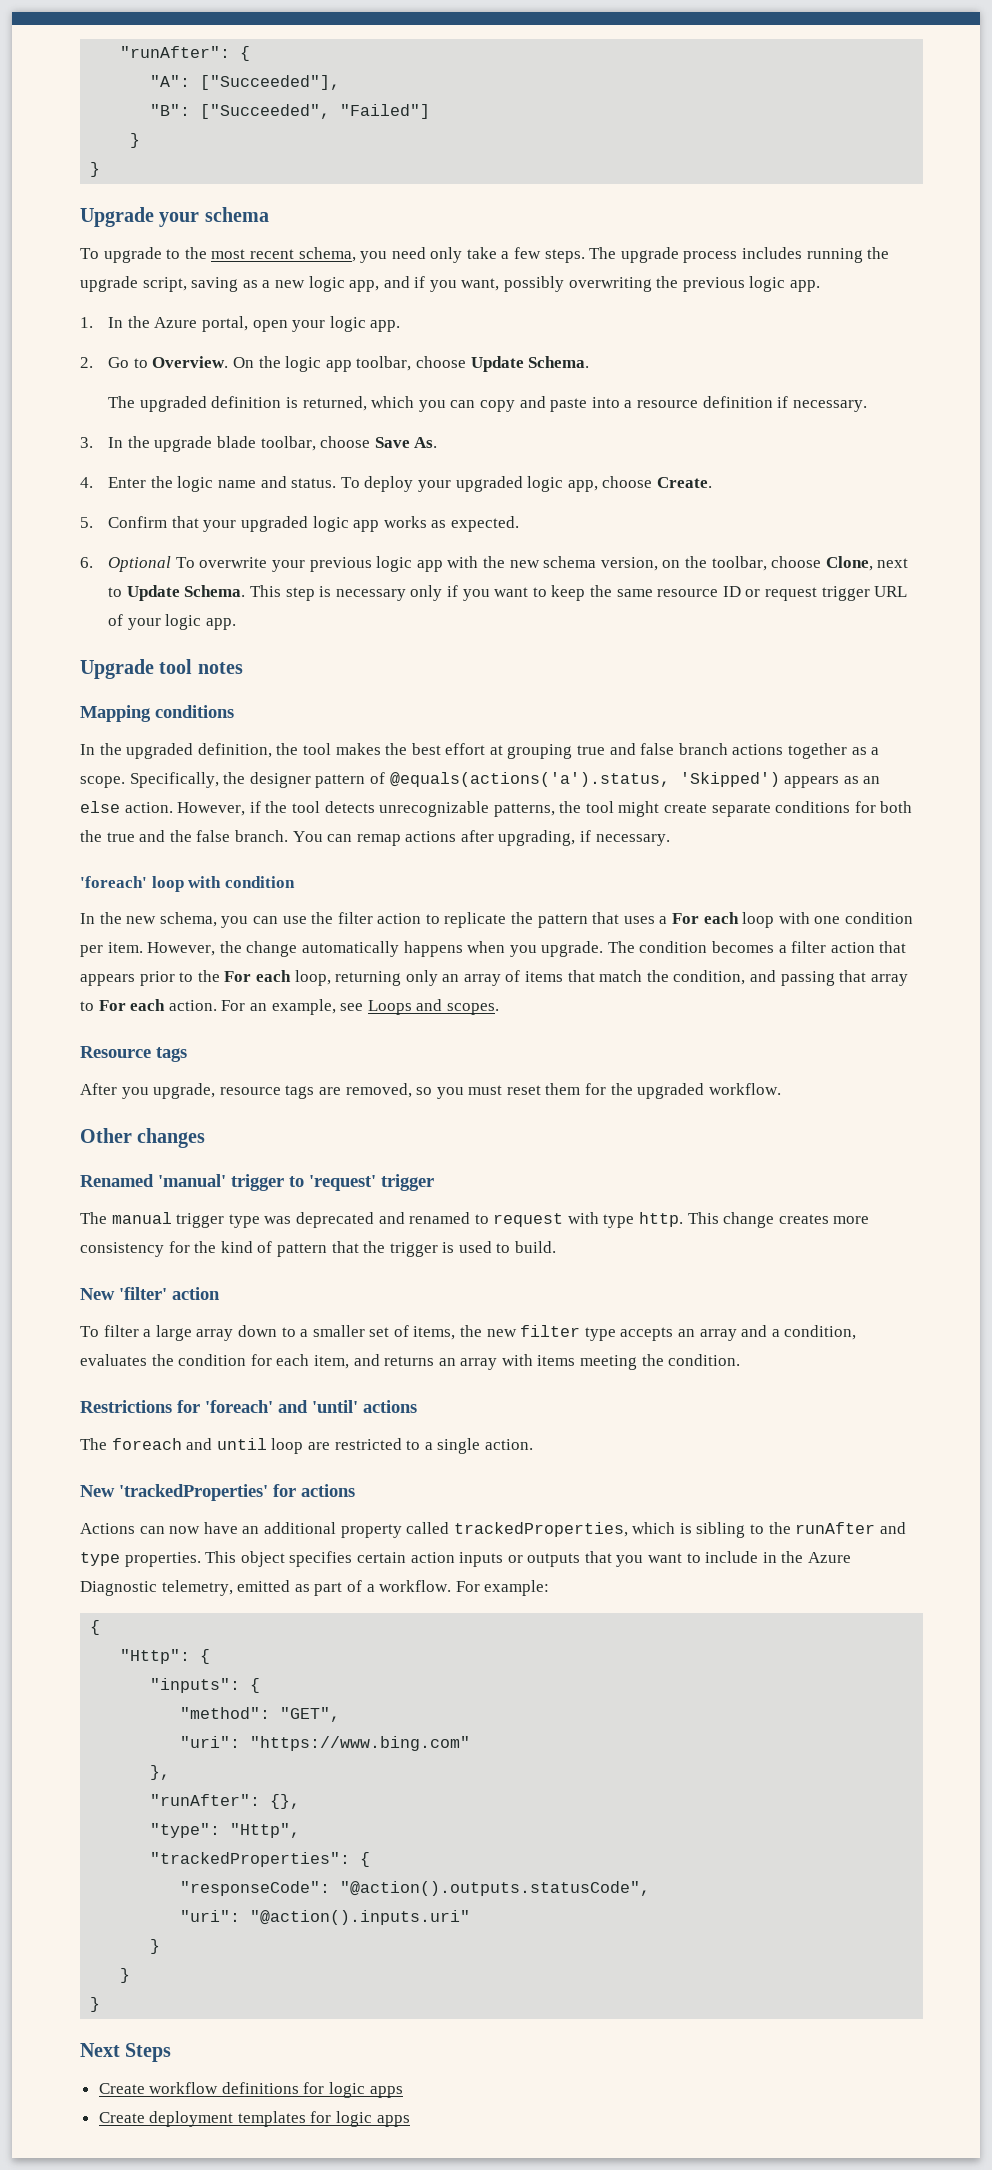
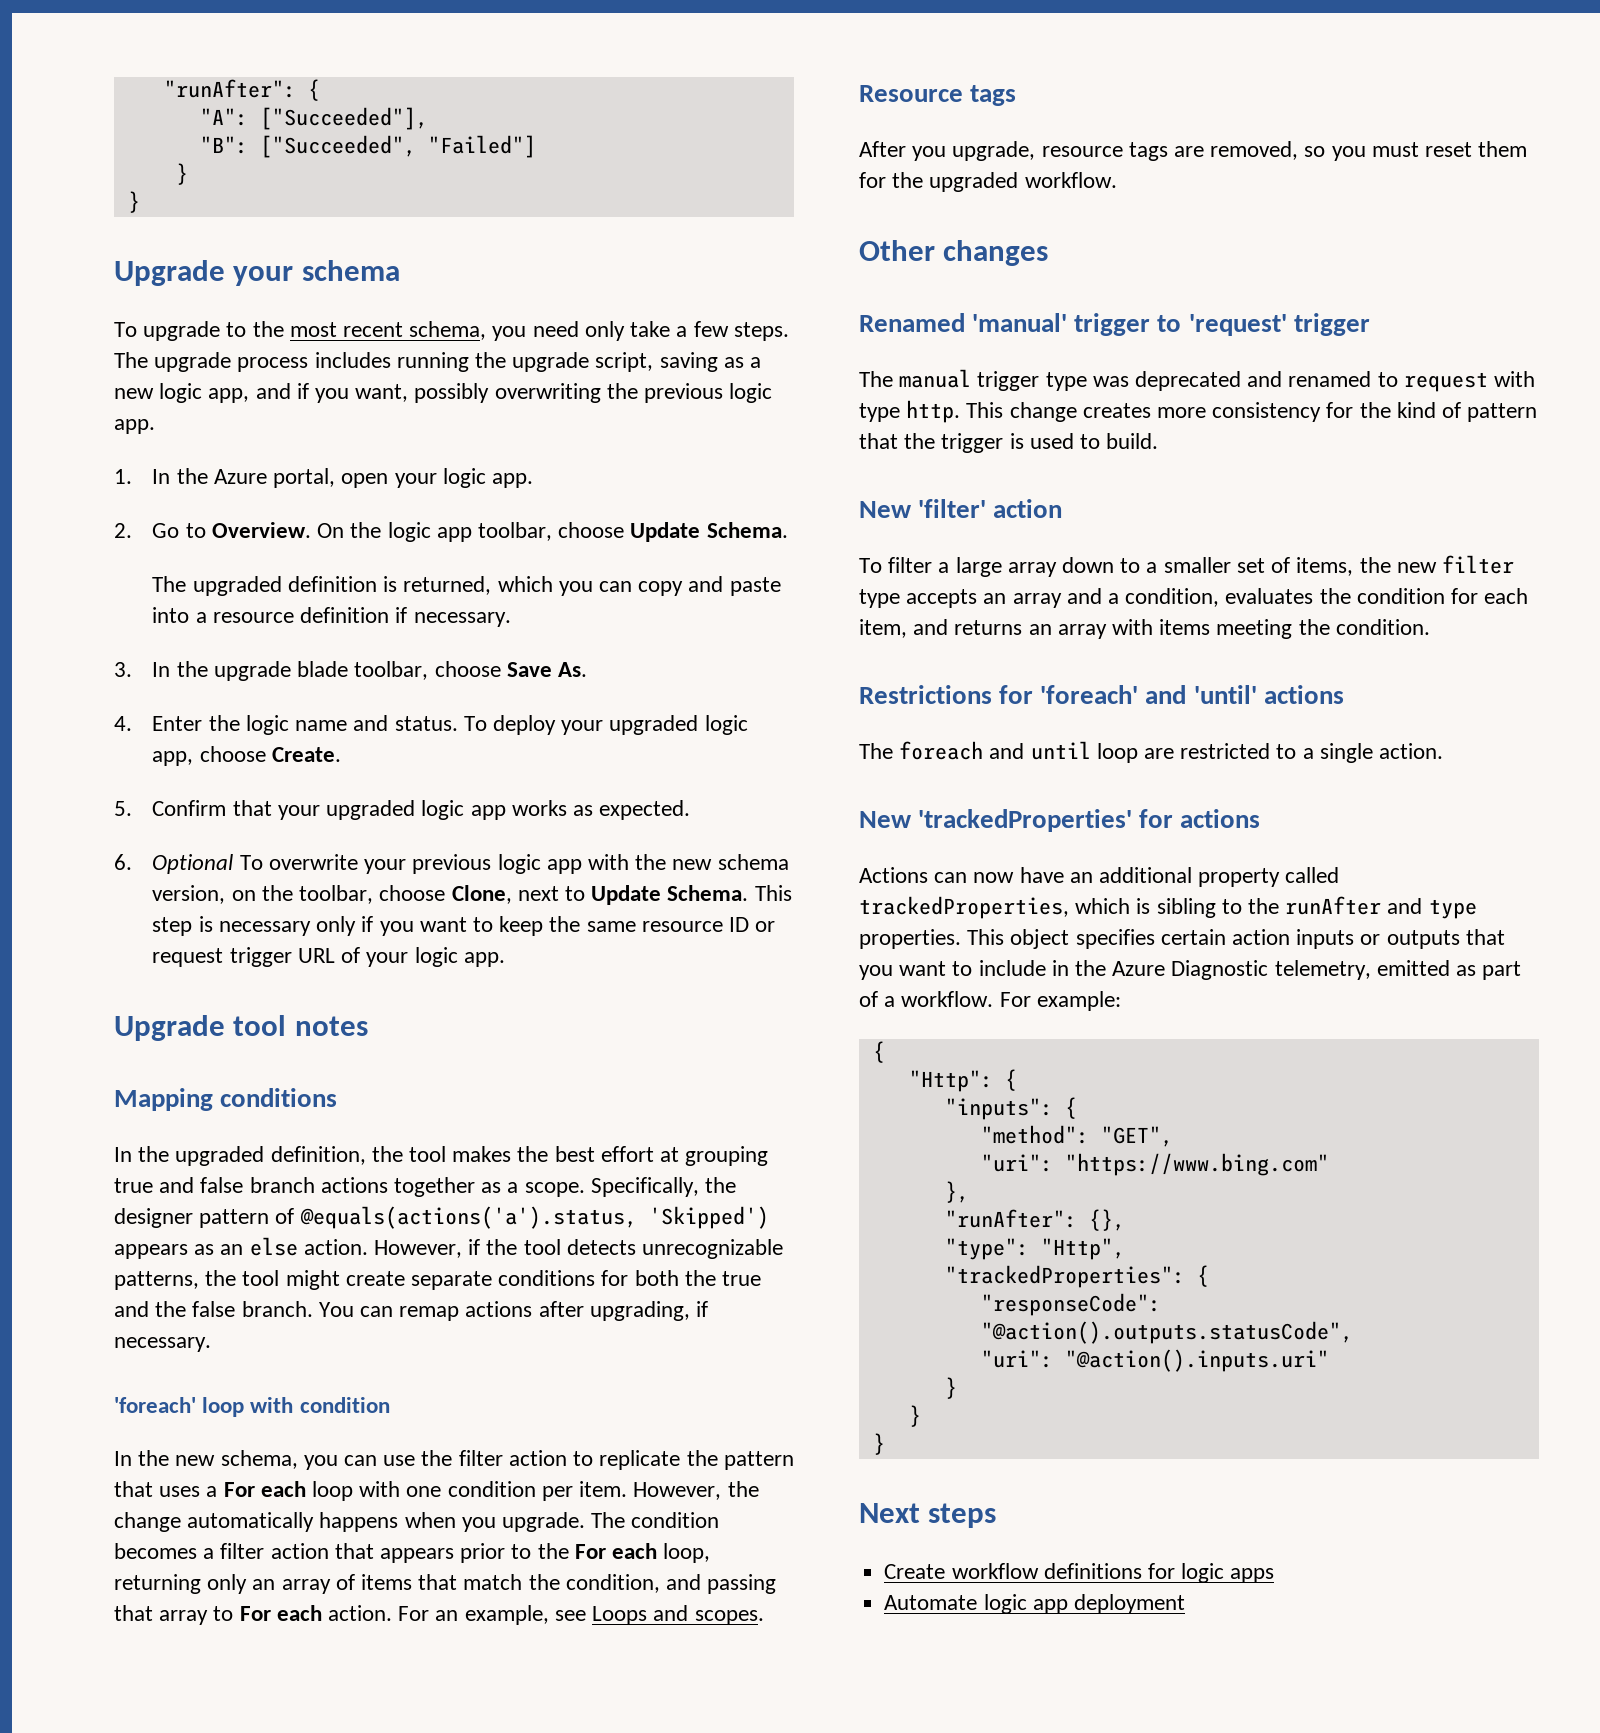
- Next Steps
+ Next steps
- Create deployment templates for logic apps
+ Automate logic app deployment

